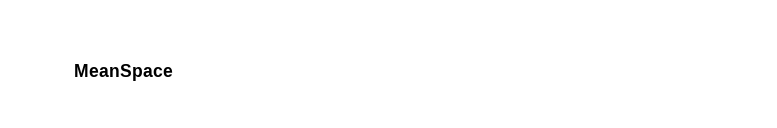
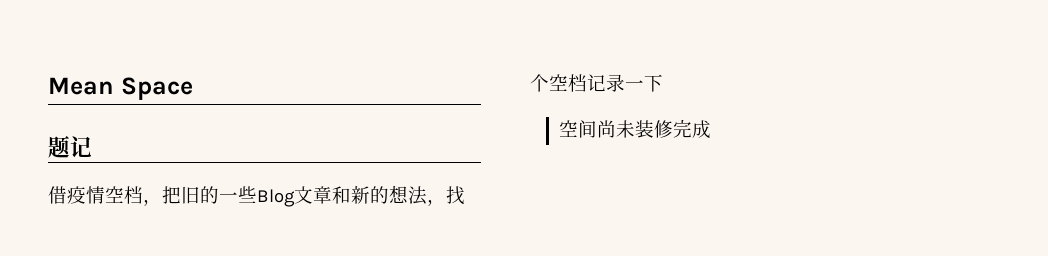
- MeanSpace
+ Mean Space
+ 题记
+ 借疫情空档，把旧的一些Blog文章和新的想法，找个空档记录一下
+ 空间尚未装修完成

